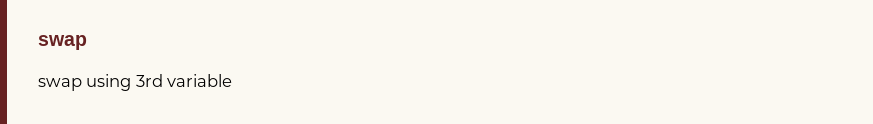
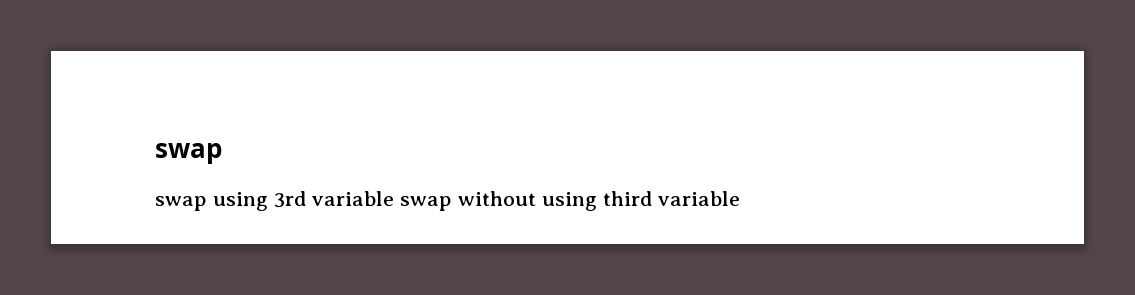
- swap using 3rd variable
+ swap using 3rd variable swap without using third variable

